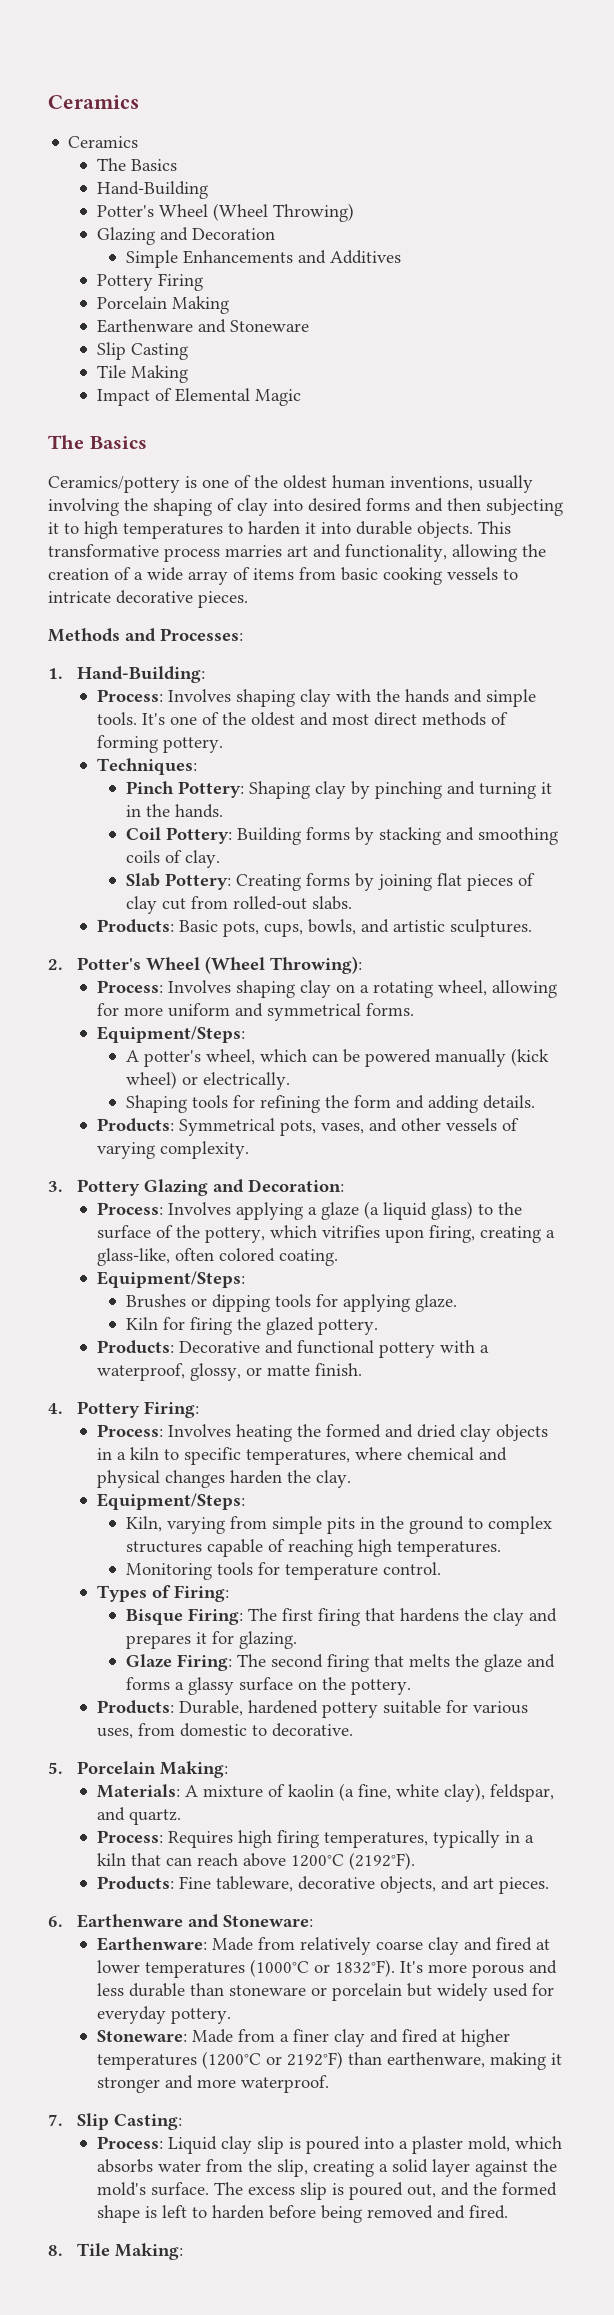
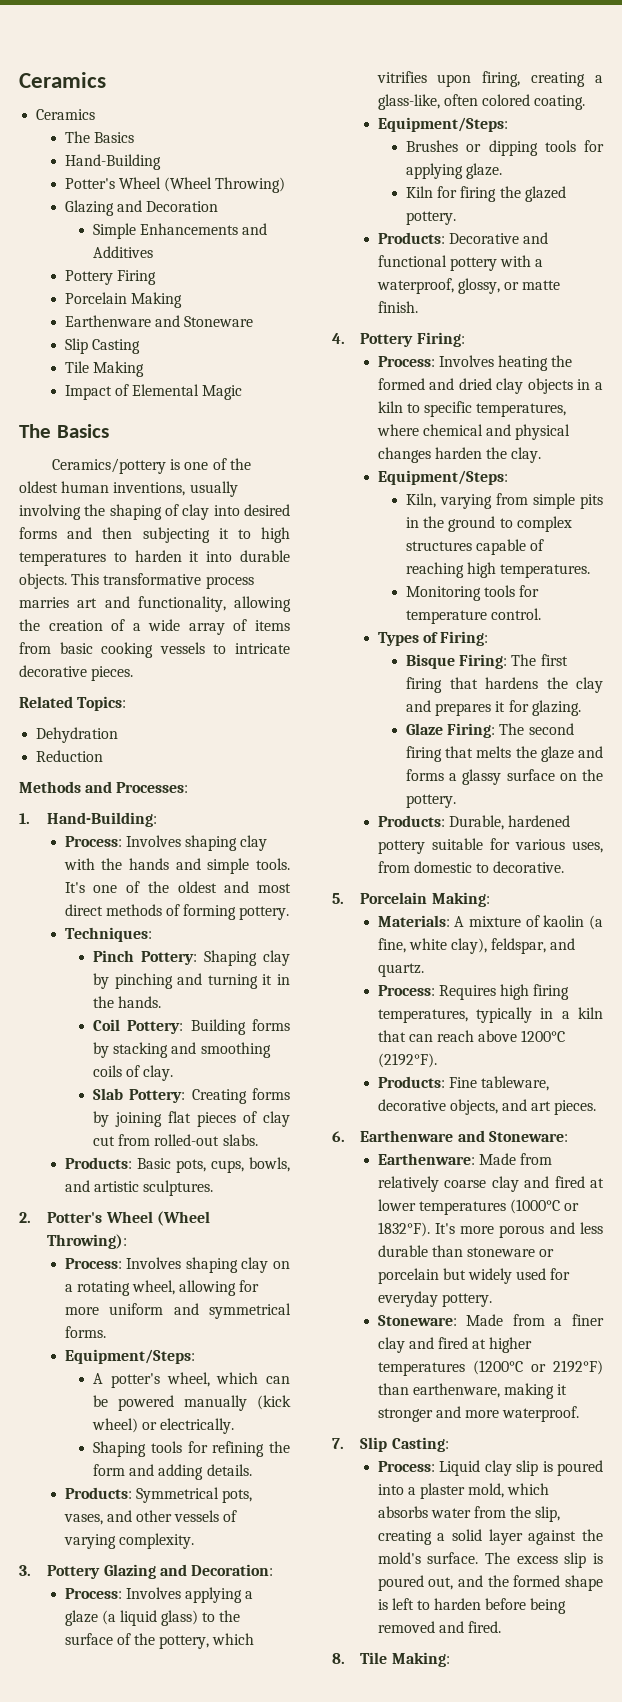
+ Related Topics:
+ Dehydration
+ Reduction

